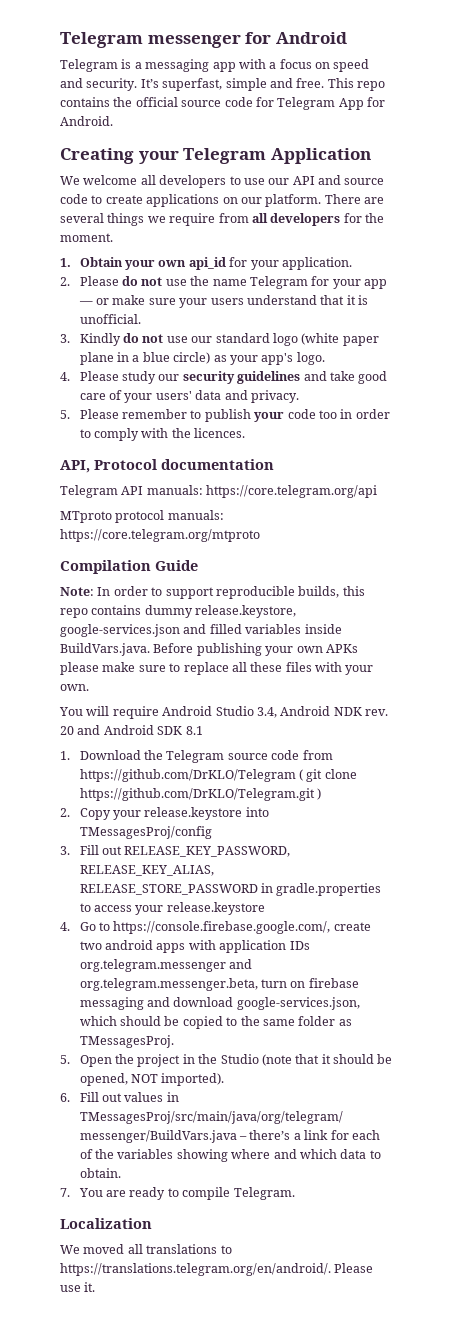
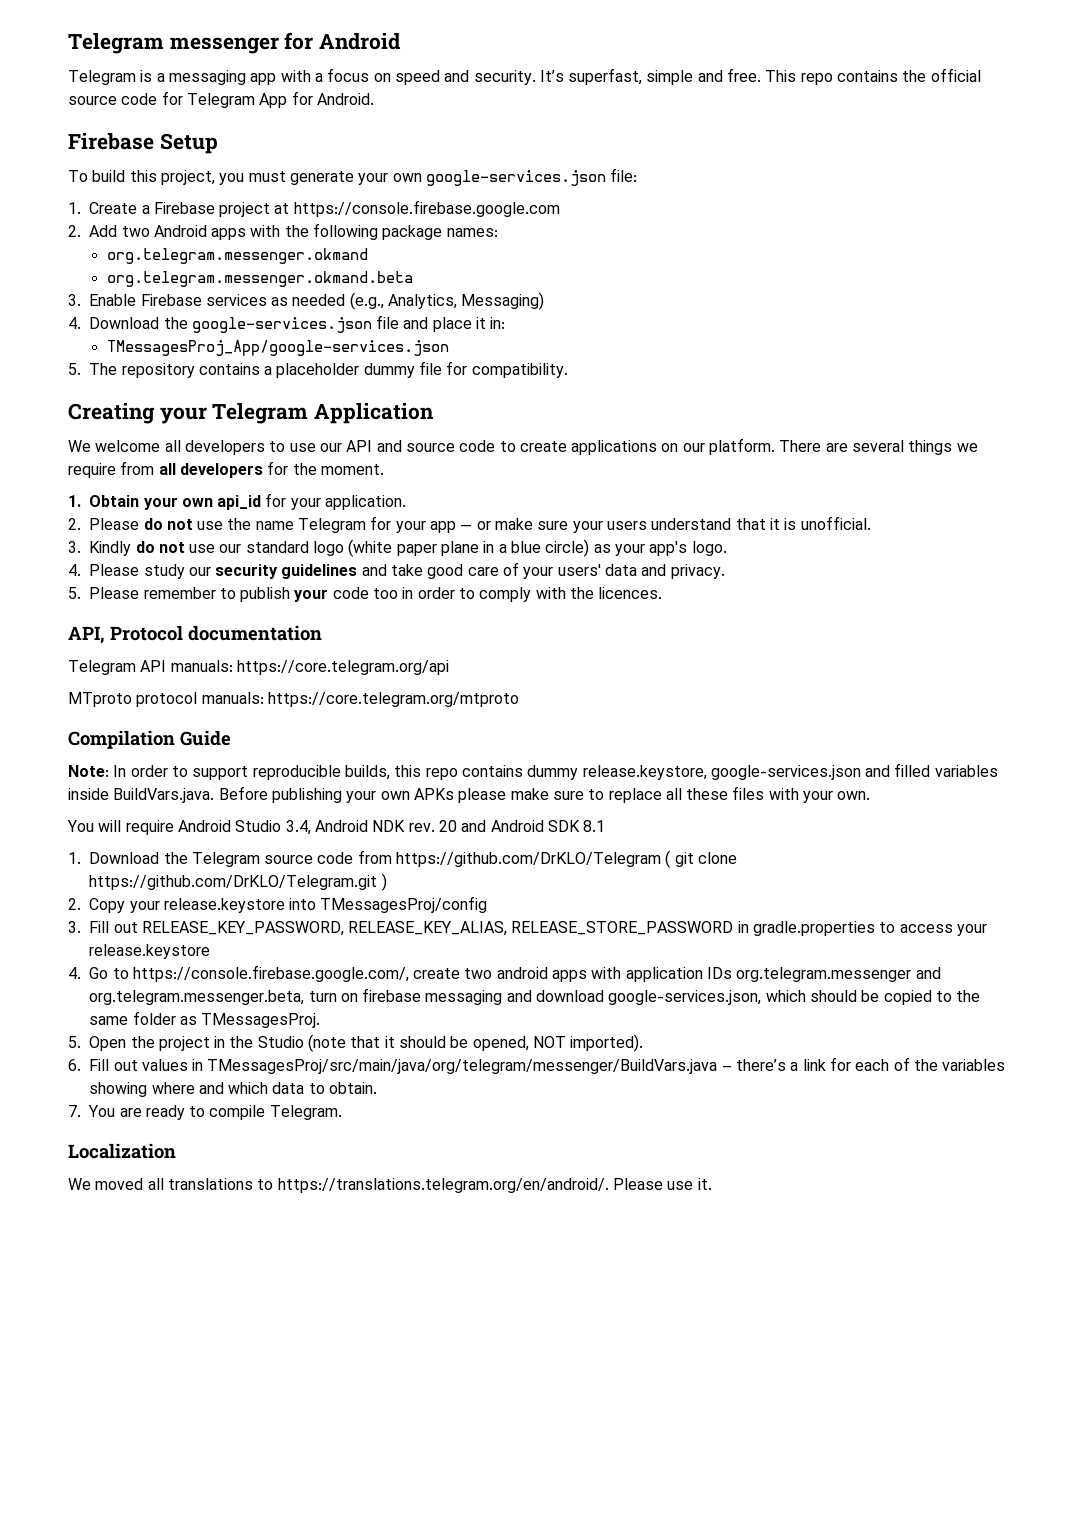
+ Firebase Setup
+ To build this project, you must generate your own google-services.json file:
+ 1. Create a Firebase project at https://console.firebase.google.com
+ 2. Add two Android apps with the following package names:
+ org.telegram.messenger.okmand
+ org.telegram.messenger.okmand.beta
+ 3. Enable Firebase services as needed (e.g., Analytics, Messaging)
+ 4. Download the google-services.json file and place it in:
+ TMessagesProj_App/google-services.json
+ 5. The repository contains a placeholder dummy file for compatibility.

